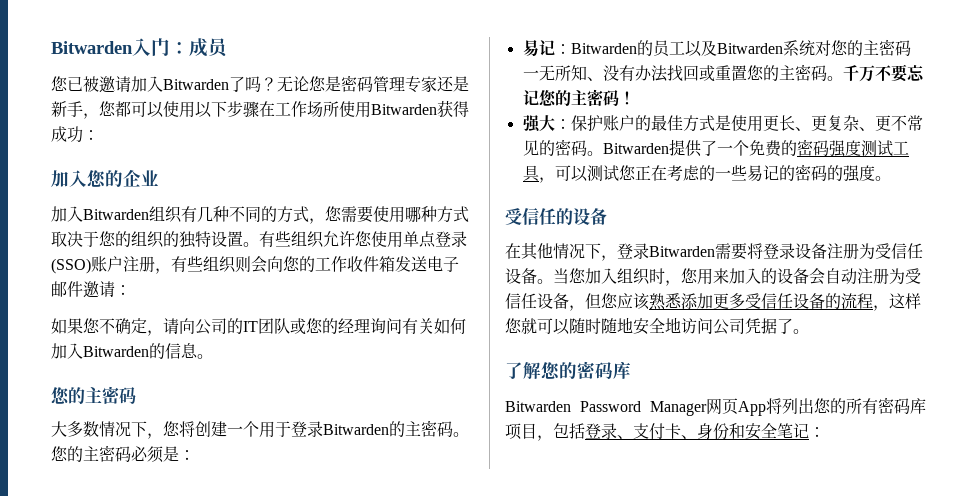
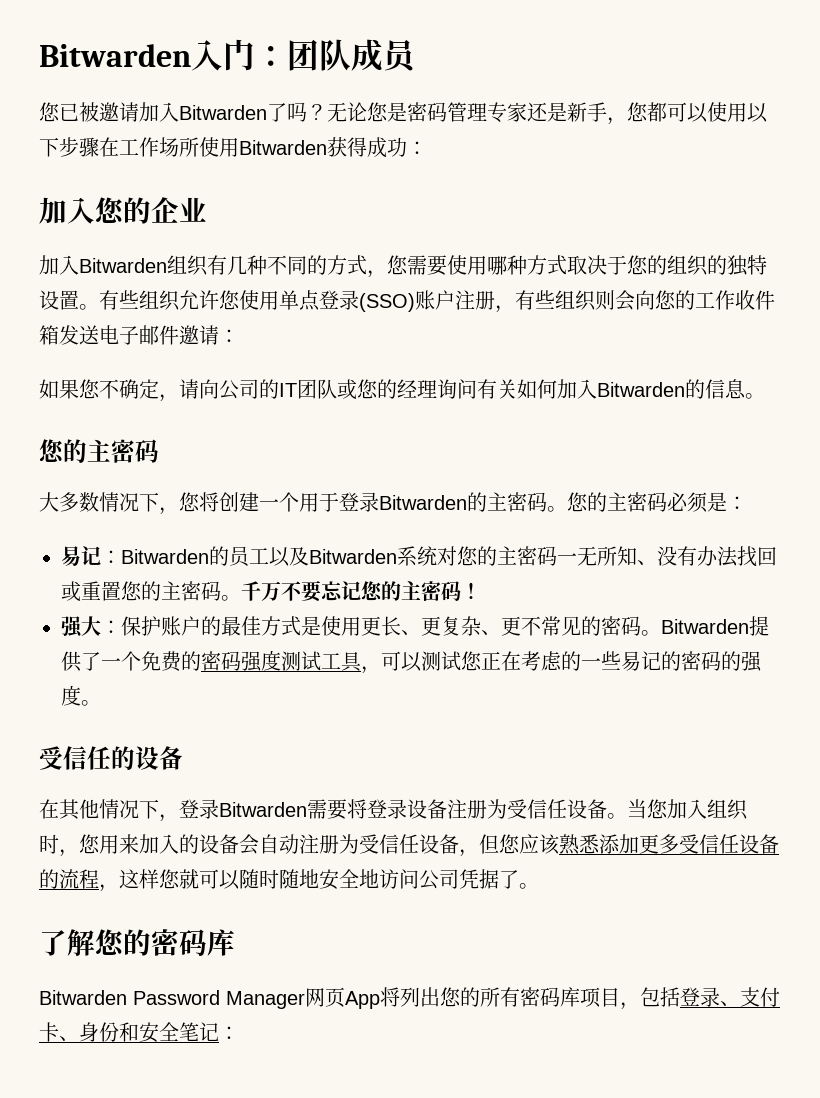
- Bitwarden入门：成员
+ Bitwarden入门：团队成员

